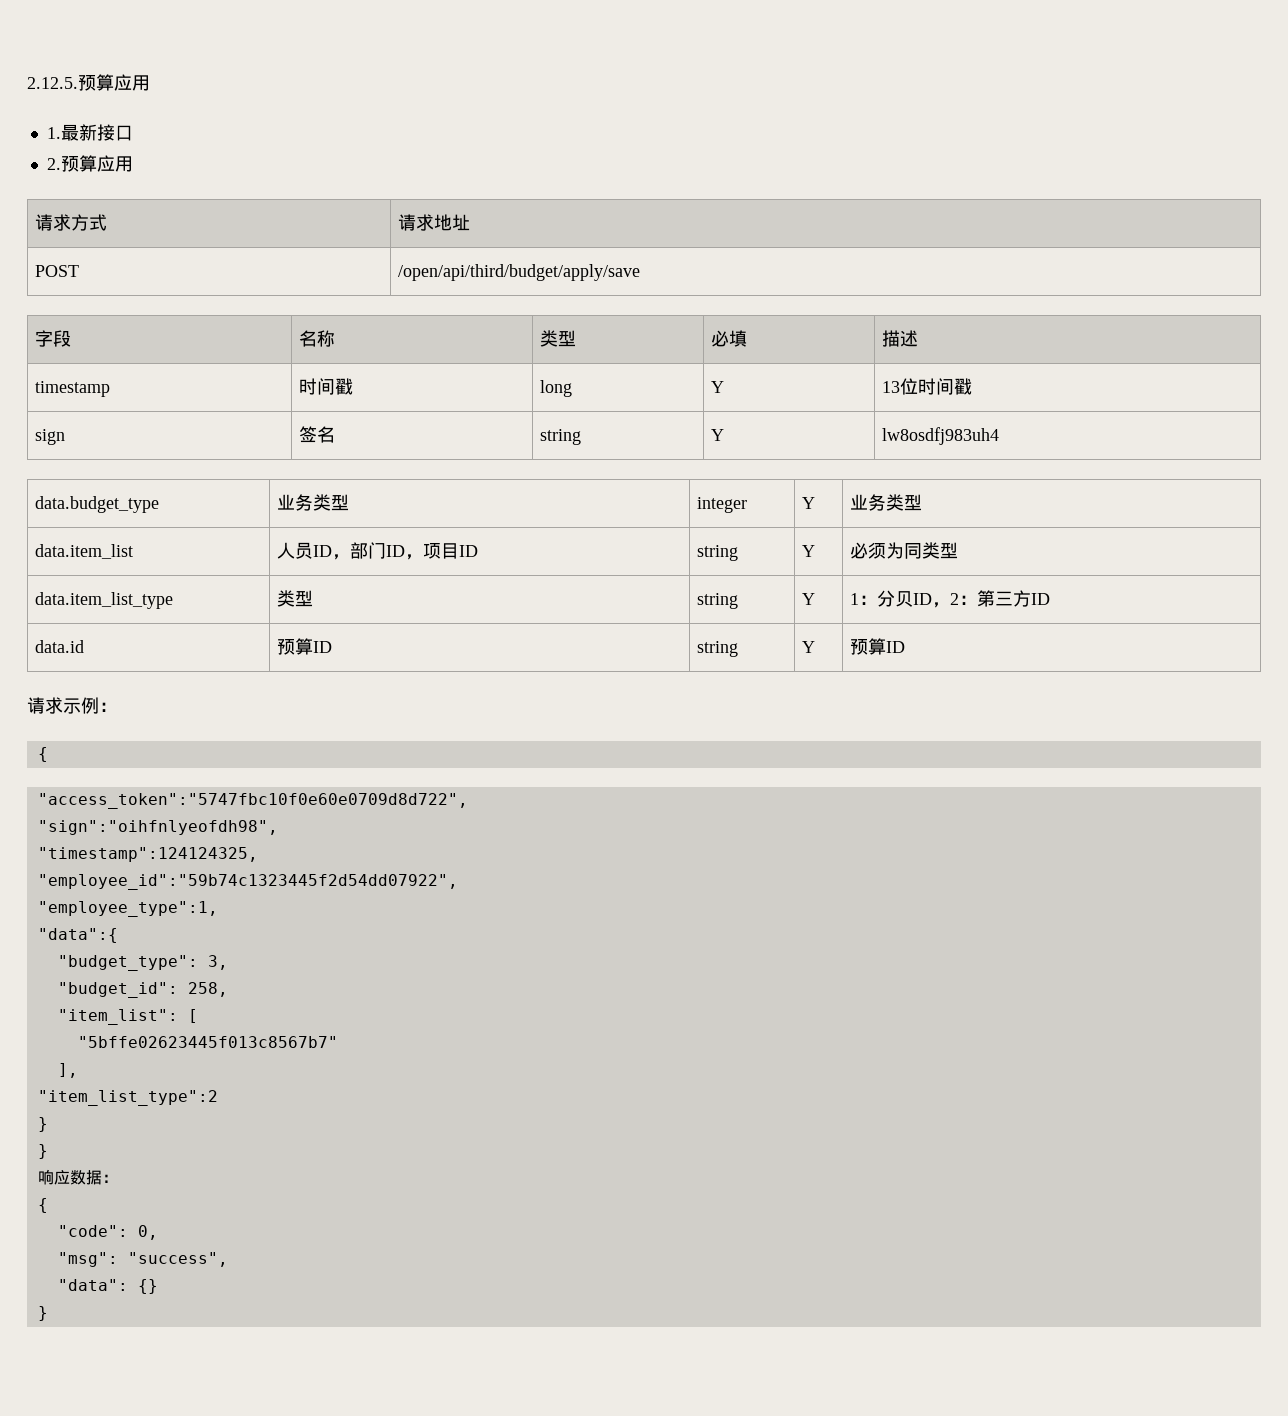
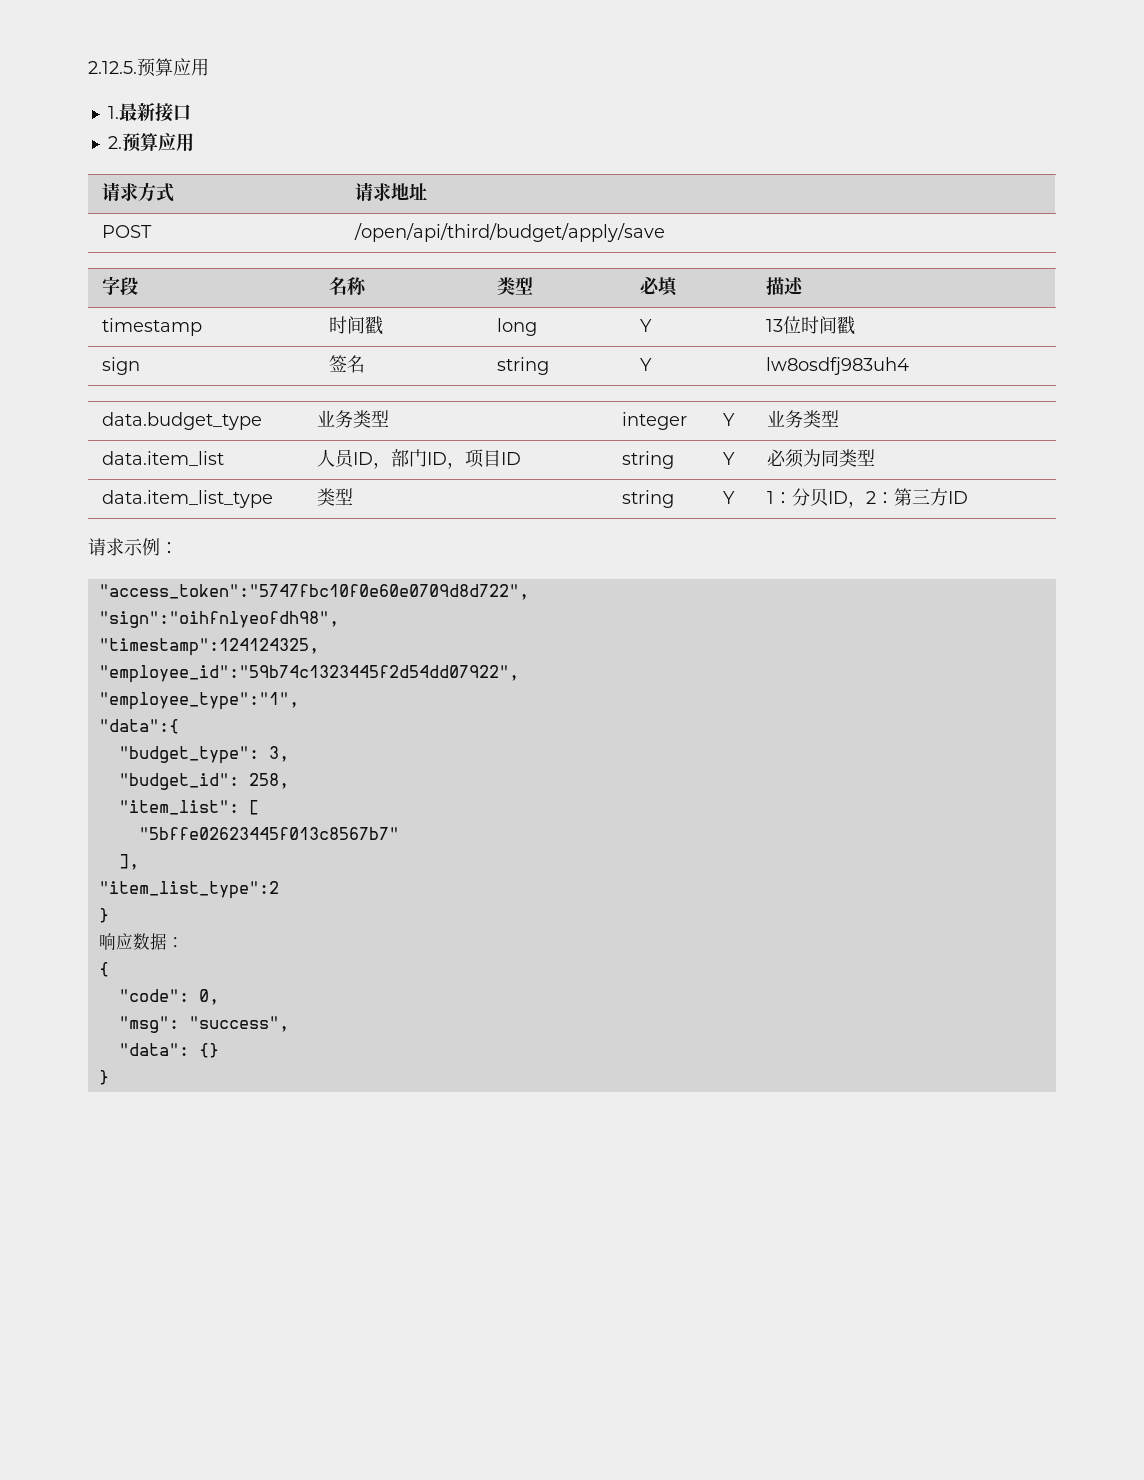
- data.id | 预算ID | string | Y | 预算ID
  请求示例：
- {
- "employee_type":1,
+ "employee_type":"1",
  "item_list_type":2
- }

